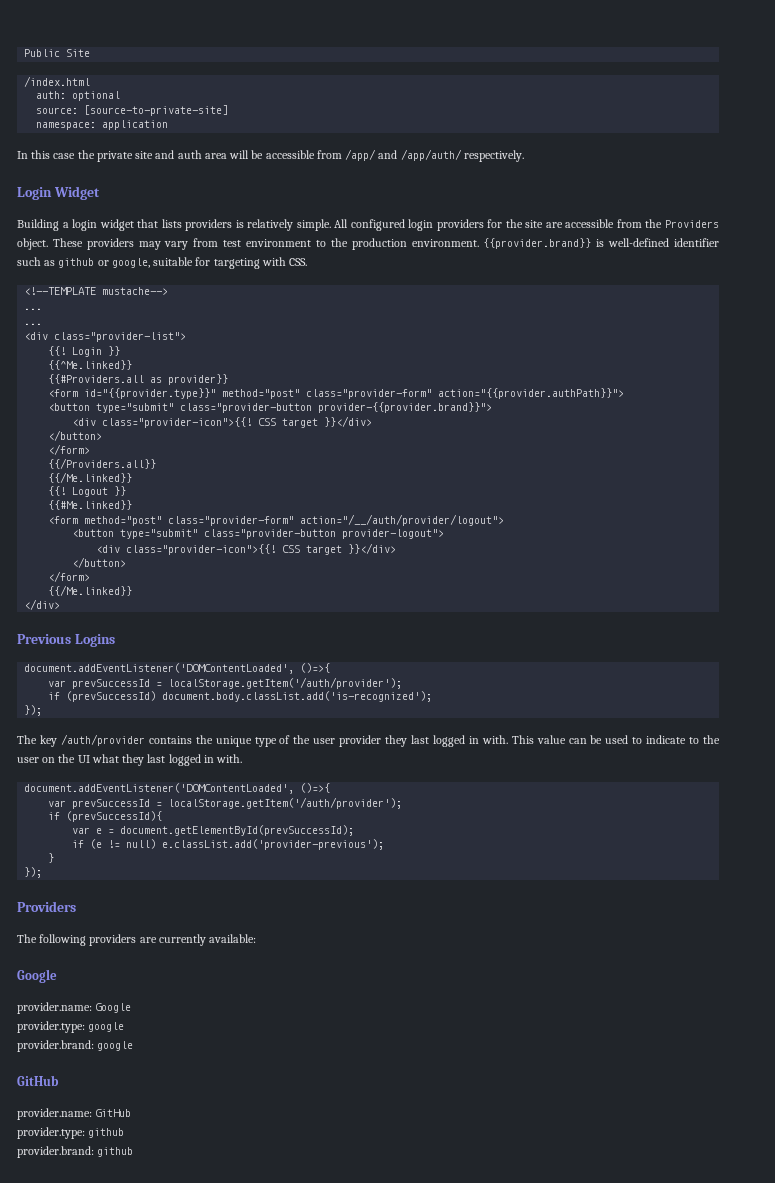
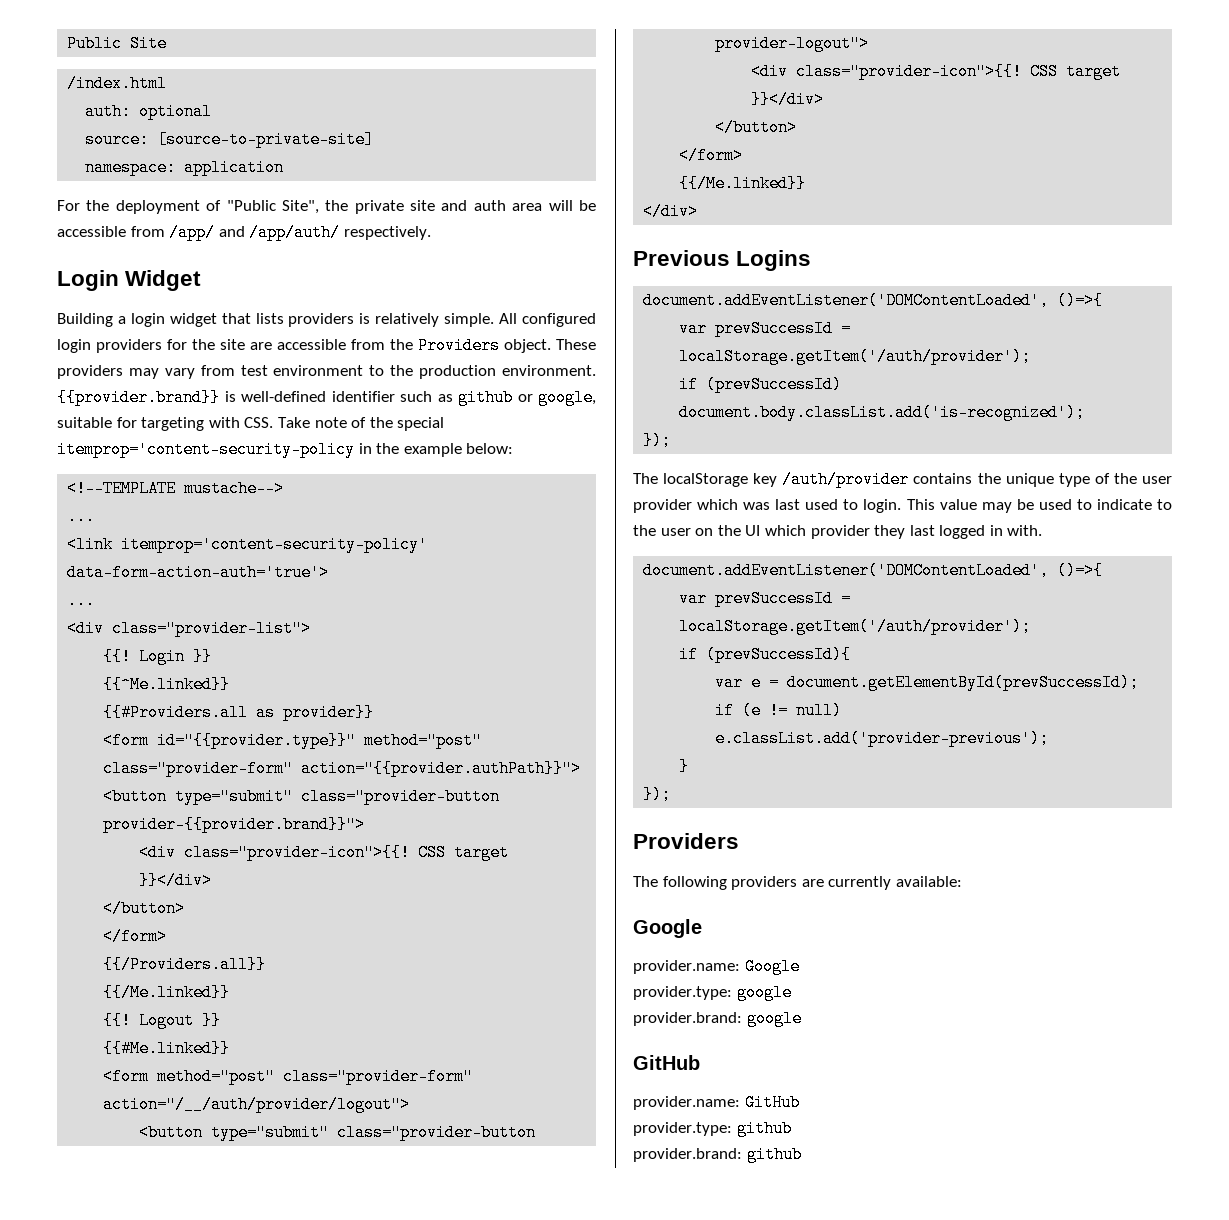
- In this case the private site and auth area will be accessible from /app/ and /app/auth/ respectively.
+ For the deployment of "Public Site", the private site and auth area will be accessible from /app/ and /app/auth/ respectively.
- {{provider.brand}} is well-defined identifier such as github or google, suitable for targeting with CSS.
+ {{provider.brand}} is well-defined identifier such as github or google, suitable for targeting with CSS. Take note of the special itemprop='content-security-policy in the example below:
+ <link itemprop='content-security-policy' data-form-action-auth='true'>
- The key /auth/provider contains the unique type of the user provider they last logged in with.
+ The localStorage key /auth/provider contains the unique type of the user provider which was last used to login.
- This value can be used to indicate to the user on the UI what they last logged in with.
+ This value may be used to indicate to the user on the UI which provider they last logged in with.

